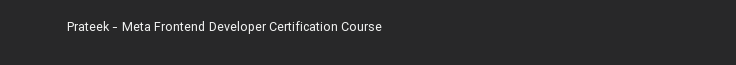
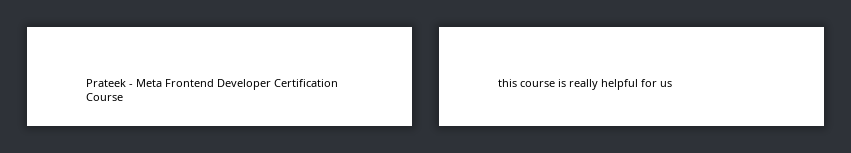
+ this course is really helpful for us

